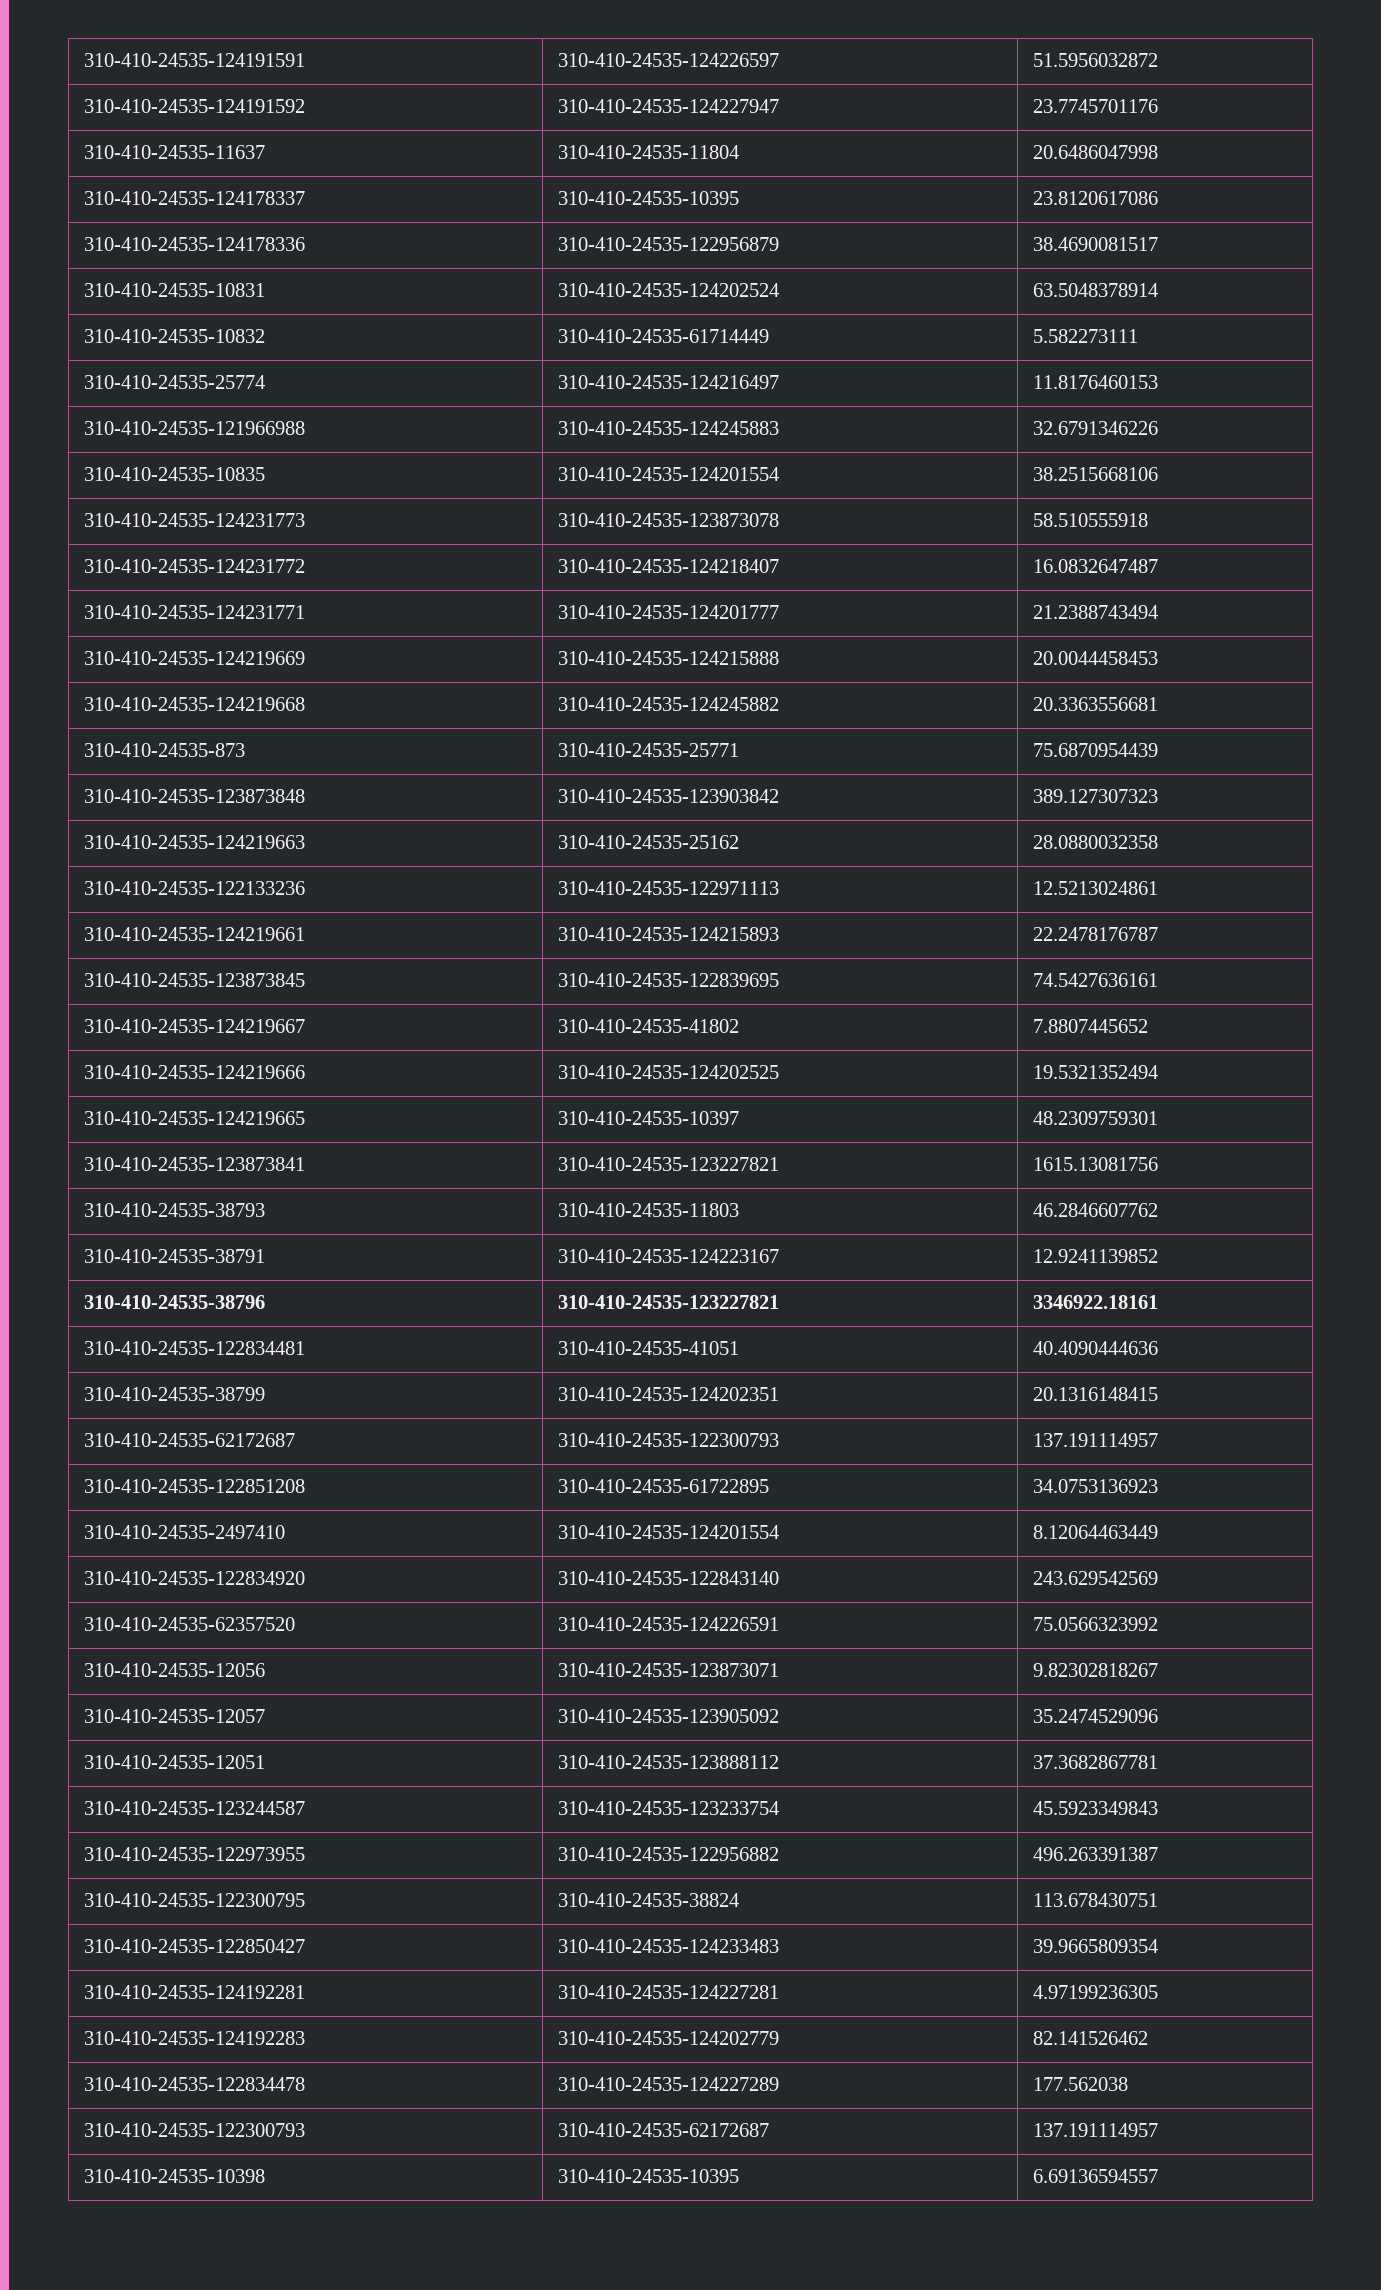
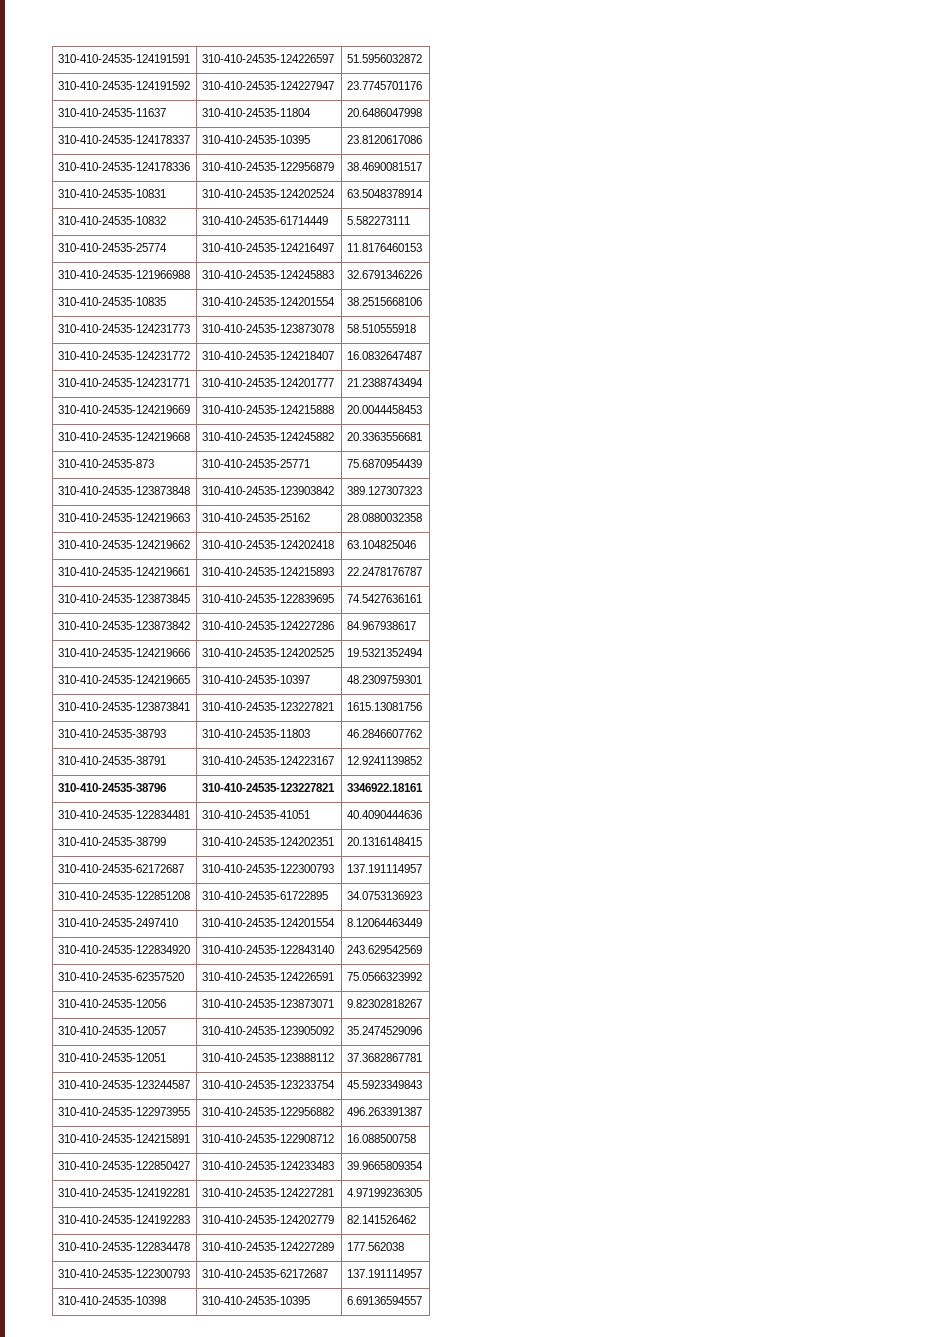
- 310-410-24535-122133236 | 310-410-24535-122971113 | 12.5213024861
+ 310-410-24535-124219662 | 310-410-24535-124202418 | 63.104825046
- 310-410-24535-124219667 | 310-410-24535-41802 | 7.8807445652
+ 310-410-24535-123873842 | 310-410-24535-124227286 | 84.967938617
- 310-410-24535-122300795 | 310-410-24535-38824 | 113.678430751
+ 310-410-24535-124215891 | 310-410-24535-122908712 | 16.088500758

